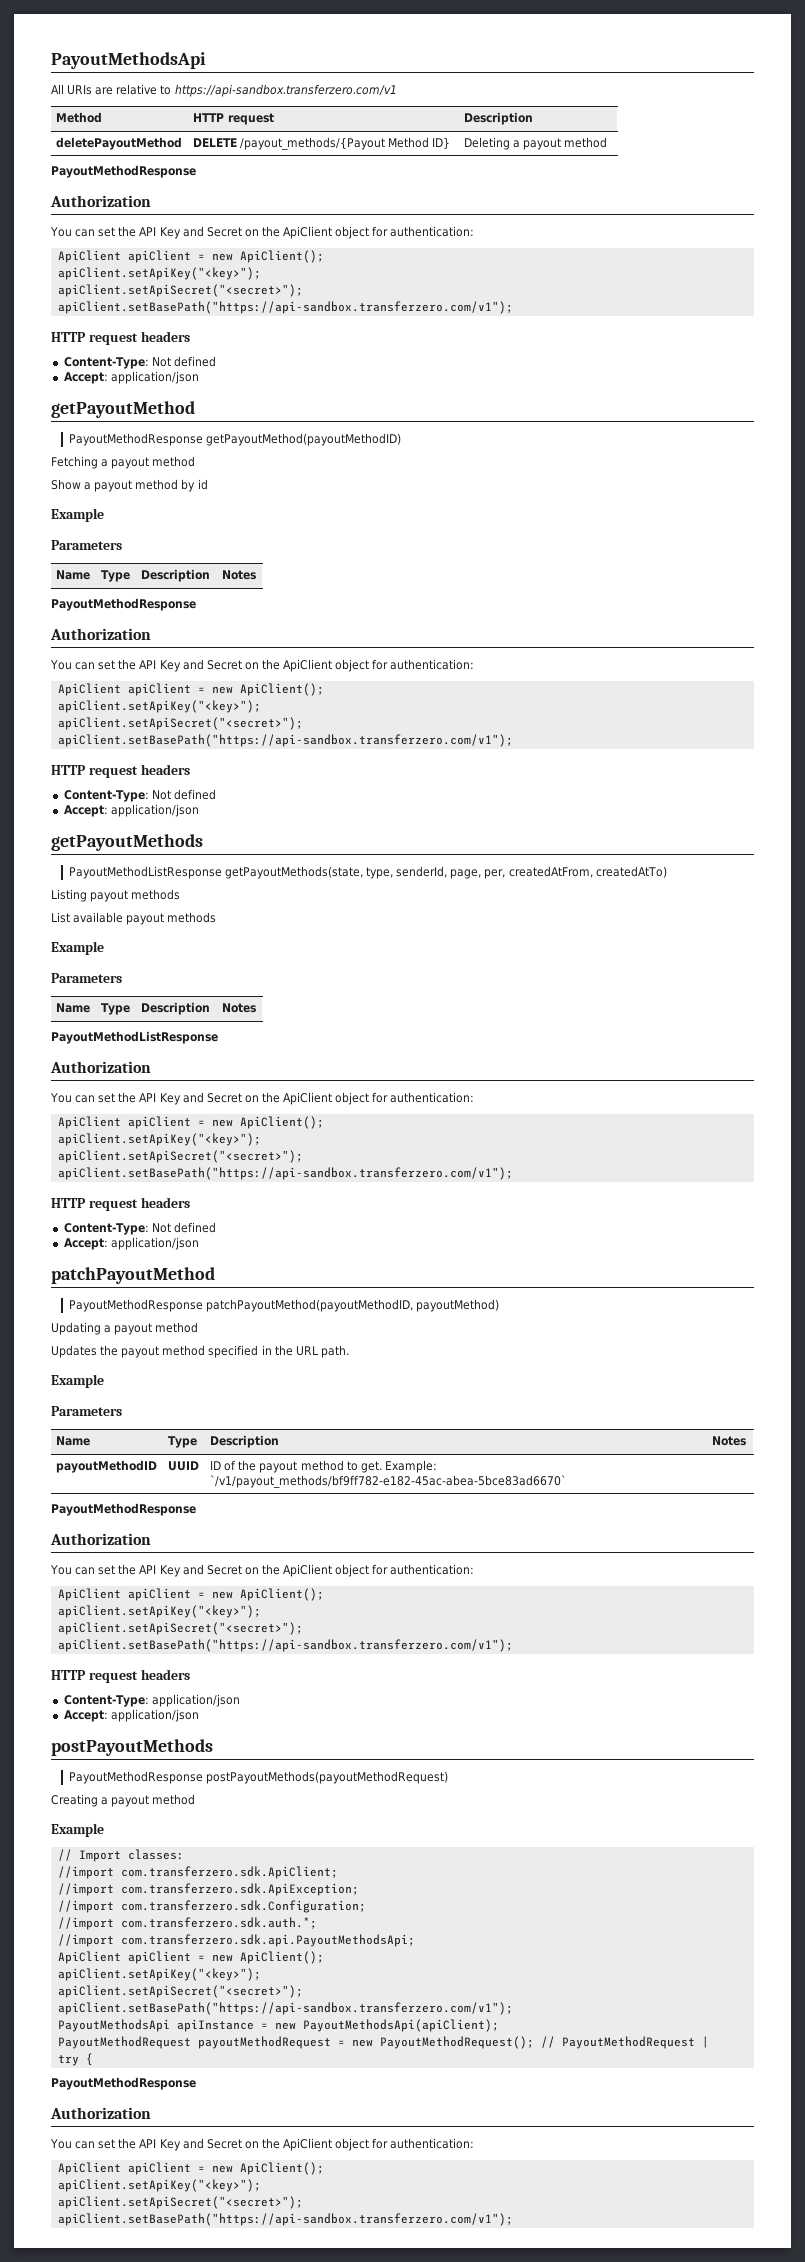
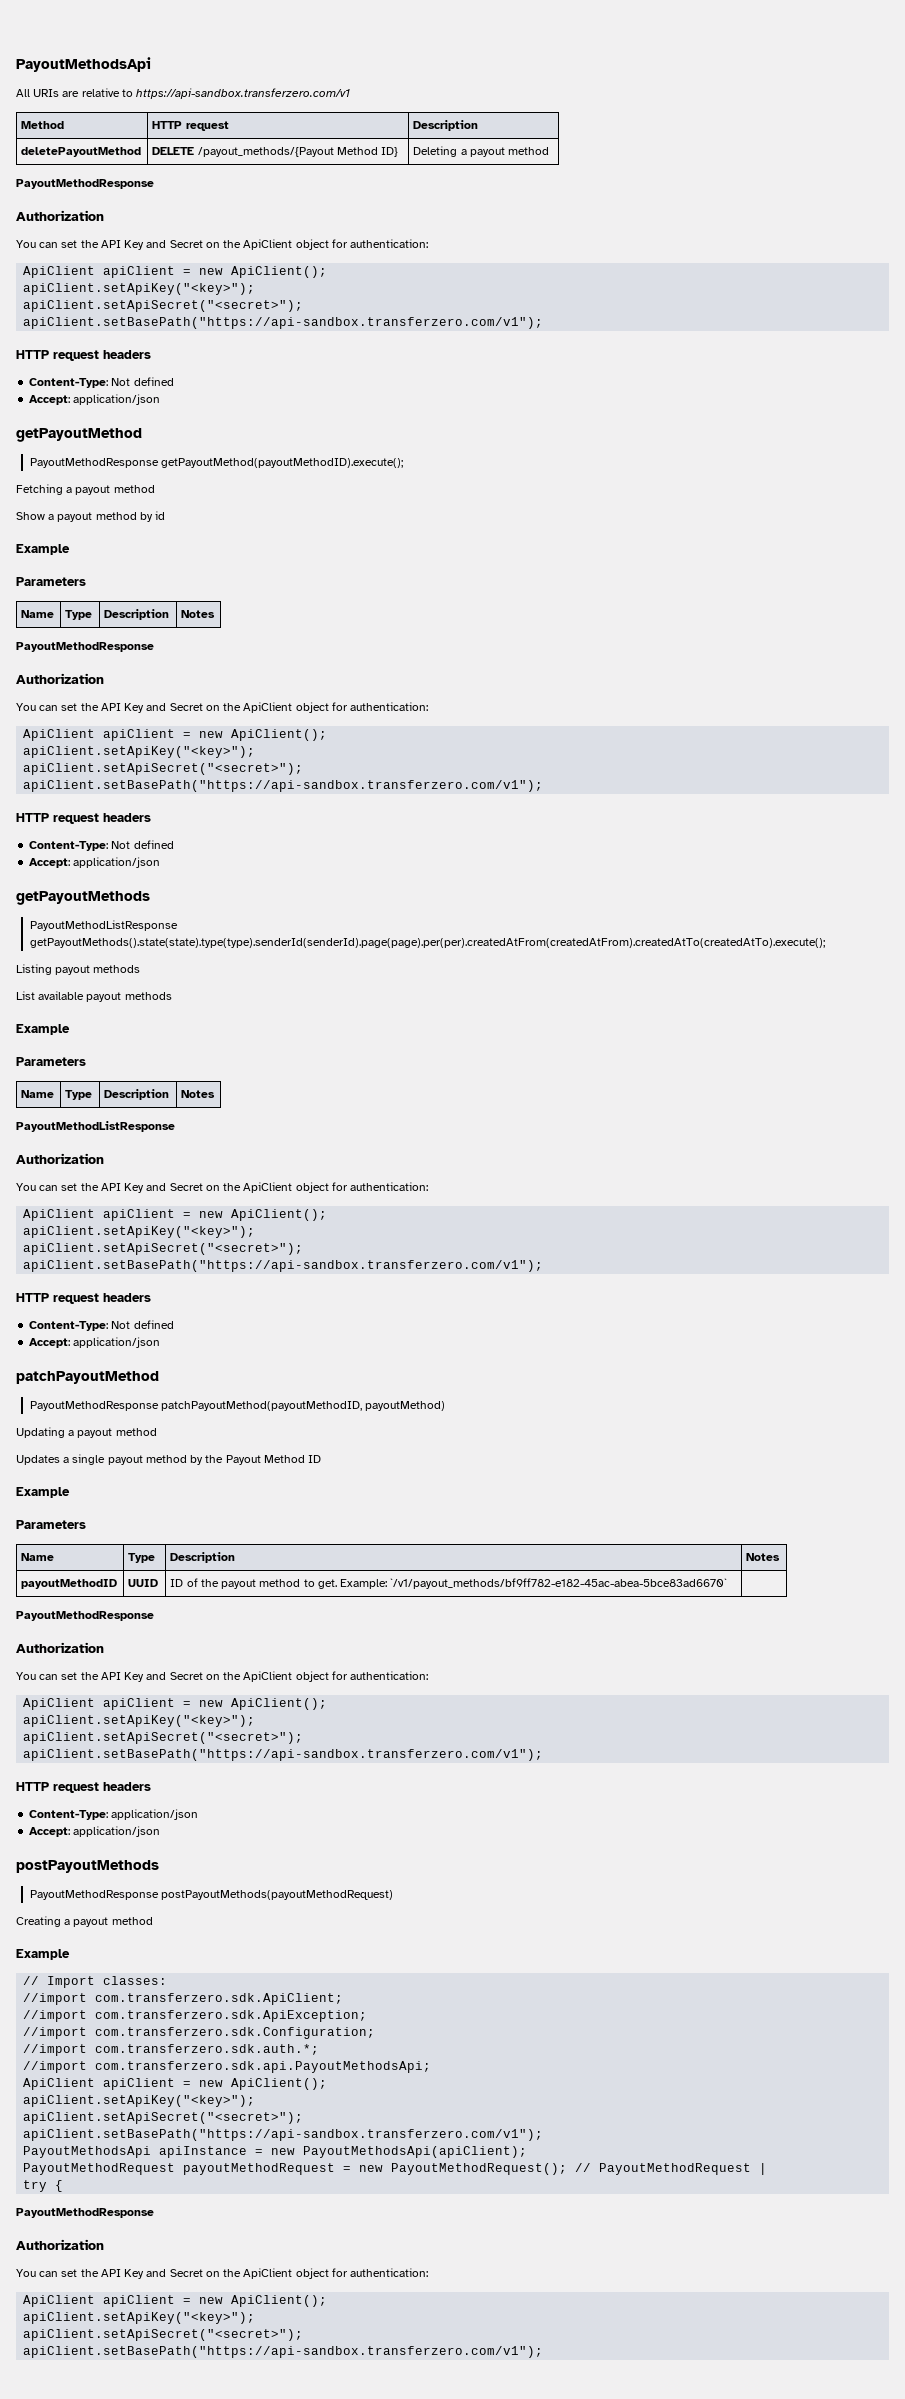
- PayoutMethodResponse getPayoutMethod(payoutMethodID)
+ PayoutMethodResponse getPayoutMethod(payoutMethodID).execute();
- PayoutMethodListResponse getPayoutMethods(state, type, senderId, page, per, createdAtFrom, createdAtTo)
+ PayoutMethodListResponse getPayoutMethods().state(state).type(type).senderId(senderId).page(page).per(per).createdAtFrom(createdAtFrom).createdAtTo(createdAtTo).execute();
- Updates the payout method specified in the URL path.
+ Updates a single payout method by the Payout Method ID

